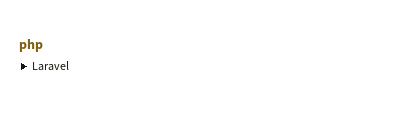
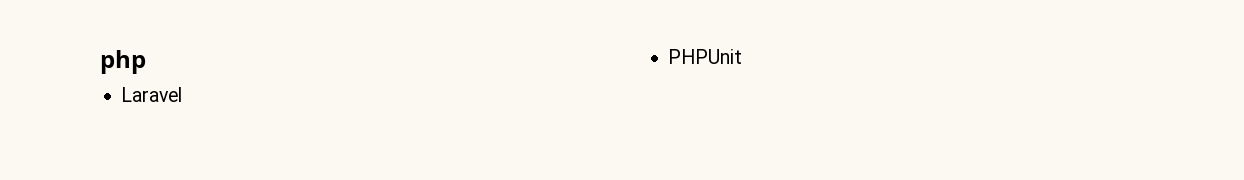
+ PHPUnit

